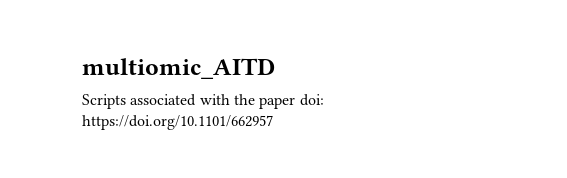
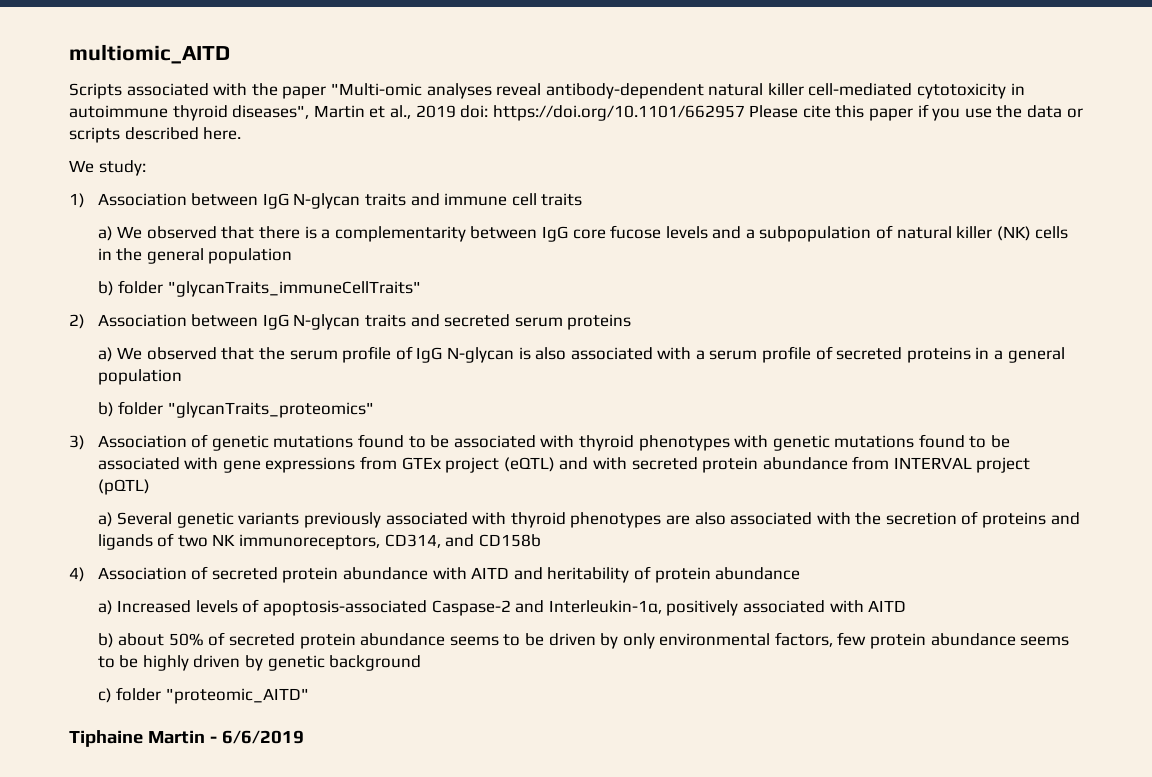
- Scripts associated with the paper doi: https://doi.org/10.1101/662957
+ Scripts associated with the paper "Multi-omic analyses reveal antibody-dependent natural killer cell-mediated cytotoxicity in autoimmune thyroid diseases", Martin et al., 2019 doi: https://doi.org/10.1101/662957 Please cite this paper if you use the data or scripts described here.
+ We study:
+ 1) Association between IgG N-glycan traits and immune cell traits
+ a) We observed that there is a complementarity between IgG core fucose levels and a subpopulation of natural killer (NK) cells in the general population
+ b) folder "glycanTraits_immuneCellTraits"
+ 2) Association between IgG N-glycan traits and secreted serum proteins
+ a) We observed that the serum profile of IgG N-glycan is also associated with a serum profile of secreted proteins in a general population
+ b) folder "glycanTraits_proteomics"
+ 3) Association of genetic mutations found to be associated with thyroid phenotypes with genetic mutations found to be associated with gene expressions from GTEx project (eQTL) and with secreted protein abundance from INTERVAL project (pQTL)
+ a) Several genetic variants previously associated with thyroid phenotypes are also associated with the secretion of proteins and ligands of two NK immunoreceptors, CD314, and CD158b
+ 4) Association of secreted protein abundance with AITD and heritability of protein abundance
+ a) Increased levels of apoptosis-associated Caspase-2 and Interleukin-1α, positively associated with AITD
+ b) about 50% of secreted protein abundance seems to be driven by only environmental factors, few protein abundance seems to be highly driven by genetic background
+ c) folder "proteomic_AITD"
+ Tiphaine Martin - 6/6/2019

